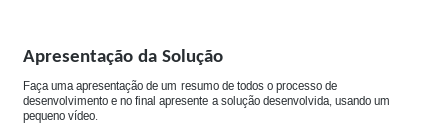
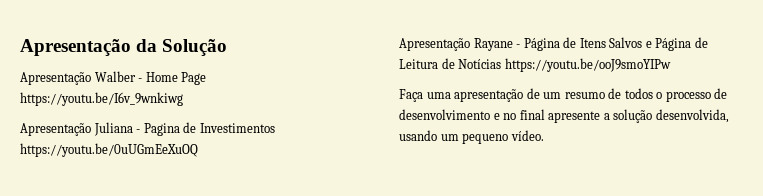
+ Apresentação Walber - Home Page https://youtu.be/I6v_9wnkiwg
+ Apresentação Juliana - Pagina de Investimentos https://youtu.be/0uUGmEeXuOQ
+ Apresentação Rayane - Página de Itens Salvos e Página de Leitura de Notícias https://youtu.be/ooJ9smoYIPw

